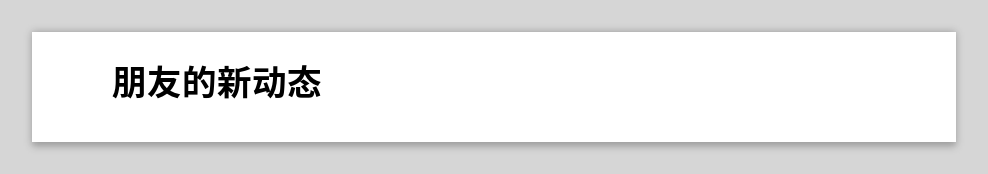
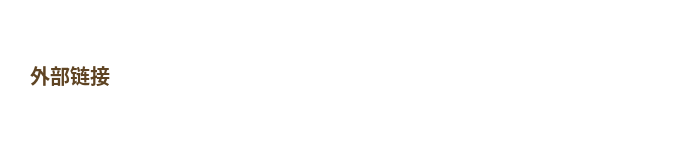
- 朋友的新动态
+ 外部链接

